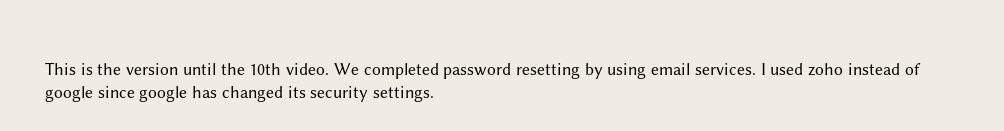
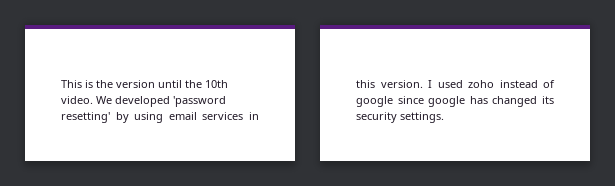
- We completed password resetting by using email services.
+ We developed 'password resetting' by using email services in this version.

